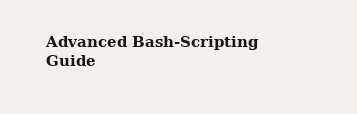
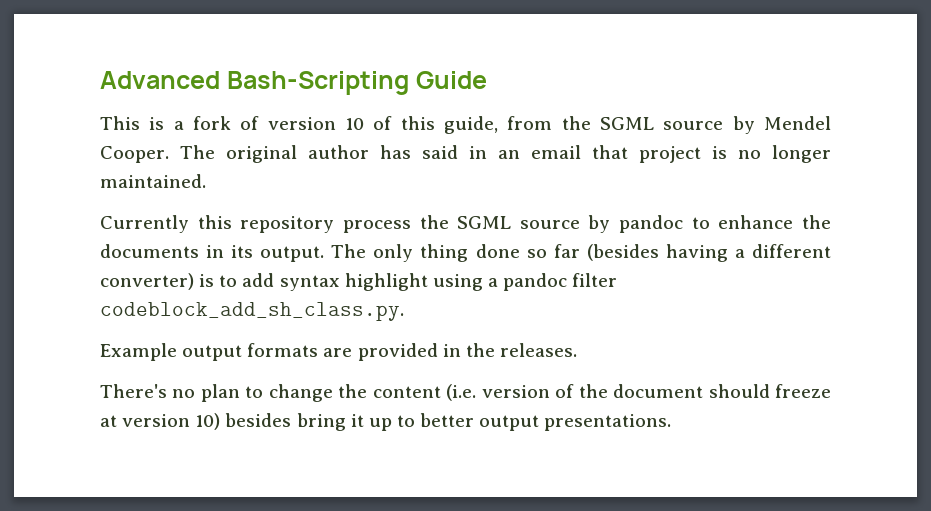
+ This is a fork of version 10 of this guide, from the SGML source by Mendel Cooper. The original author has said in an email that project is no longer maintained.
+ Currently this repository process the SGML source by pandoc to enhance the documents in its output. The only thing done so far (besides having a different converter) is to add syntax highlight using a pandoc filter codeblock_add_sh_class.py.
+ Example output formats are provided in the releases.
+ There's no plan to change the content (i.e. version of the document should freeze at version 10) besides bring it up to better output presentations.

